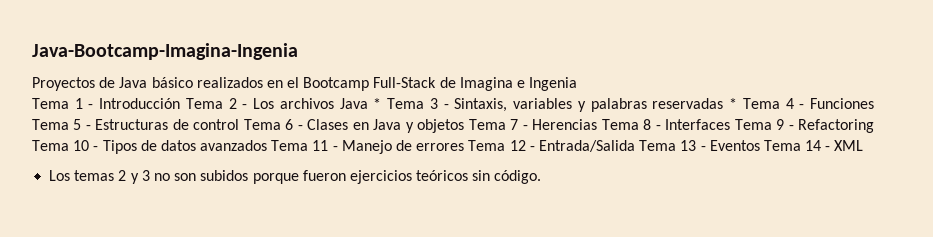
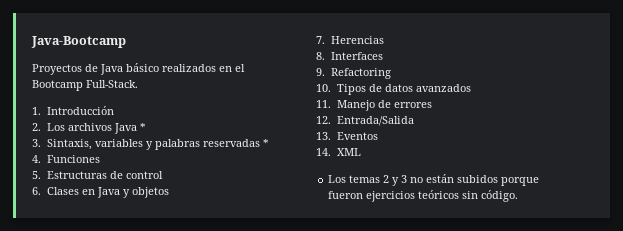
- Java-Bootcamp-Imagina-Ingenia
+ Java-Bootcamp
- Proyectos de Java básico realizados en el Bootcamp Full-Stack de Imagina e Ingenia
- Tema 1 - Introducción Tema 2 - Los archivos Java * Tema 3 - Sintaxis, variables y palabras reservadas * Tema 4 - Funciones Tema 5 - Estructuras de control Tema 6 - Clases en Java y objetos Tema 7 - Herencias Tema 8 - Interfaces Tema 9 - Refactoring Tema 10 - Tipos de datos avanzados Tema 11 - Manejo de errores Tema 12 - Entrada/Salida Tema 13 - Eventos Tema 14 - XML
+ Proyectos de Java básico realizados en el Bootcamp Full-Stack.
+ 1. Introducción
+ 2. Los archivos Java *
+ 3. Sintaxis, variables y palabras reservadas *
+ 4. Funciones
+ 5. Estructuras de control
+ 6. Clases en Java y objetos
+ 7. Herencias
+ 8. Interfaces
+ 9. Refactoring
+ 10. Tipos de datos avanzados
+ 11. Manejo de errores
+ 12. Entrada/Salida
+ 13. Eventos
+ 14. XML
- Los temas 2 y 3 no son subidos porque fueron ejercicios teóricos sin código.
+ Los temas 2 y 3 no están subidos porque fueron ejercicios teóricos sin código.

